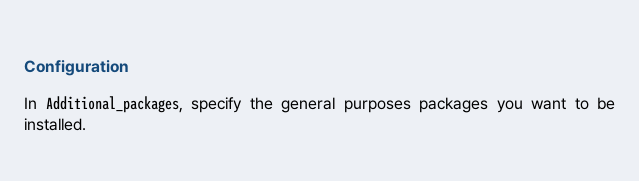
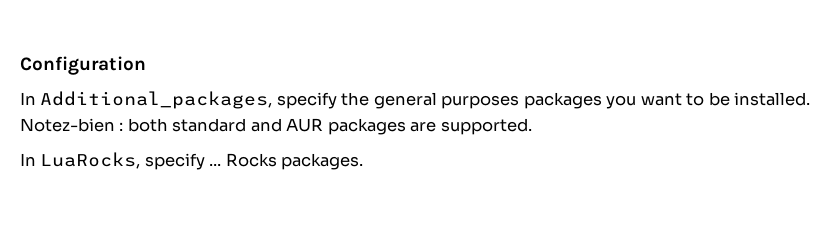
+ Notez-bien : both standard and AUR packages are supported.
+ In LuaRocks, specify ... Rocks packages.

